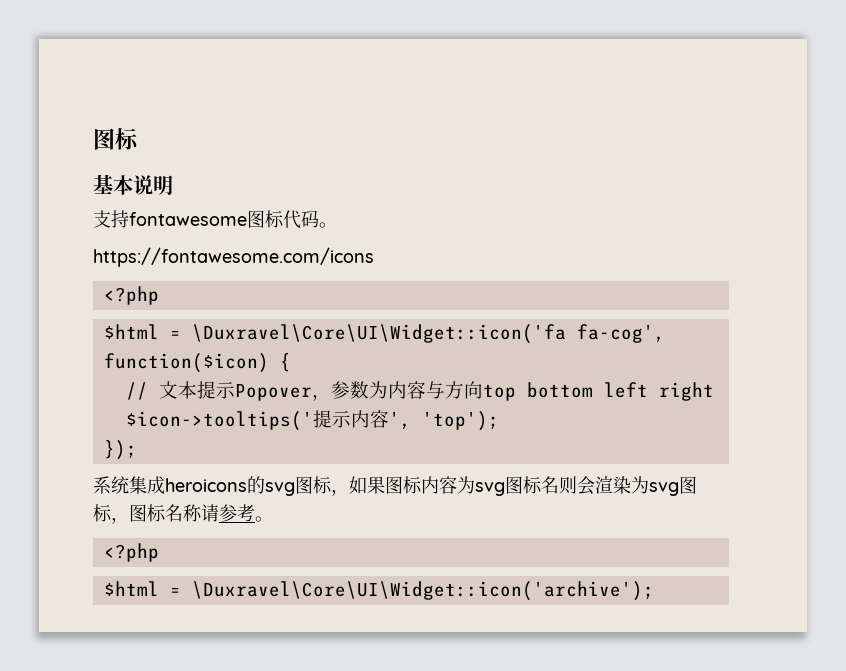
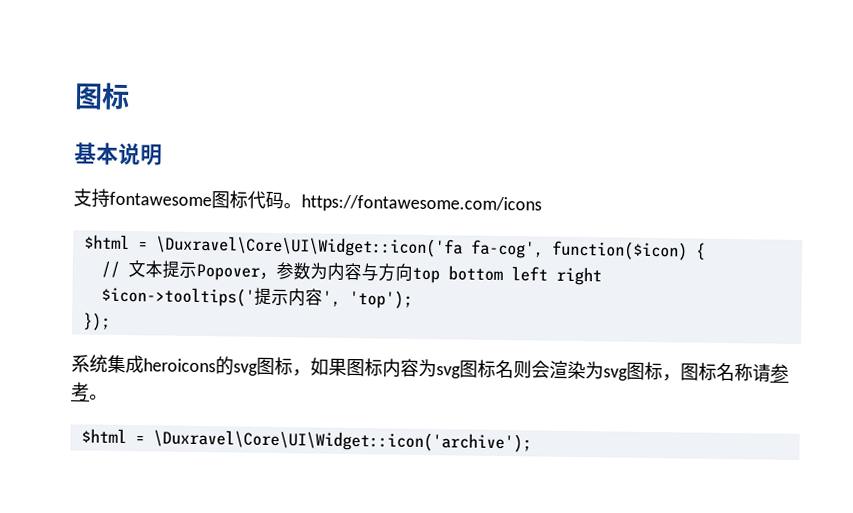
- 支持fontawesome图标代码。
- https://fontawesome.com/icons
- <?php
+ 支持fontawesome图标代码。https://fontawesome.com/icons
  系统集成heroicons的svg图标，如果图标内容为svg图标名则会渲染为svg图标，图标名称请参考。
- <?php

